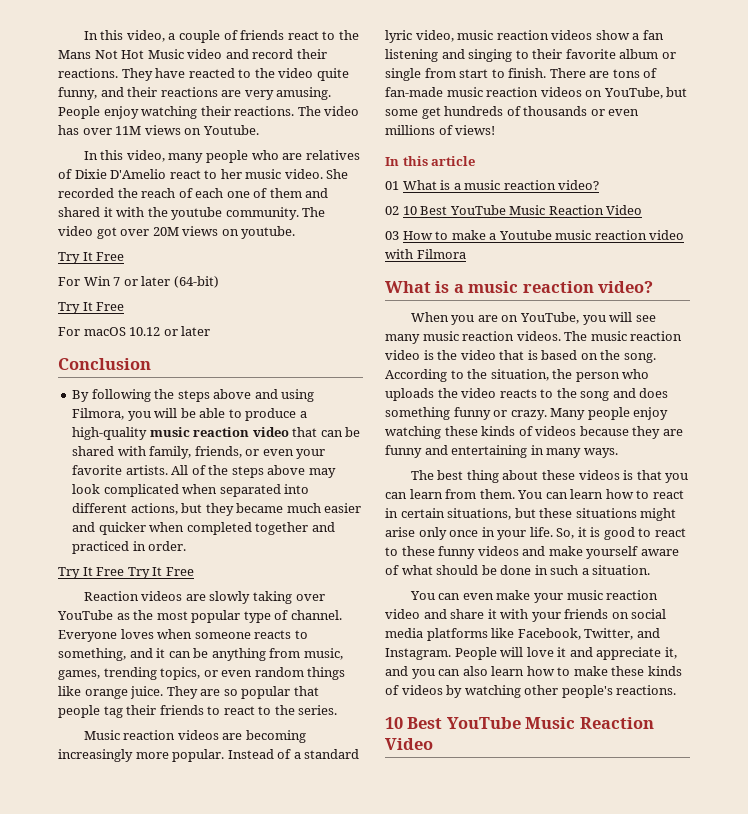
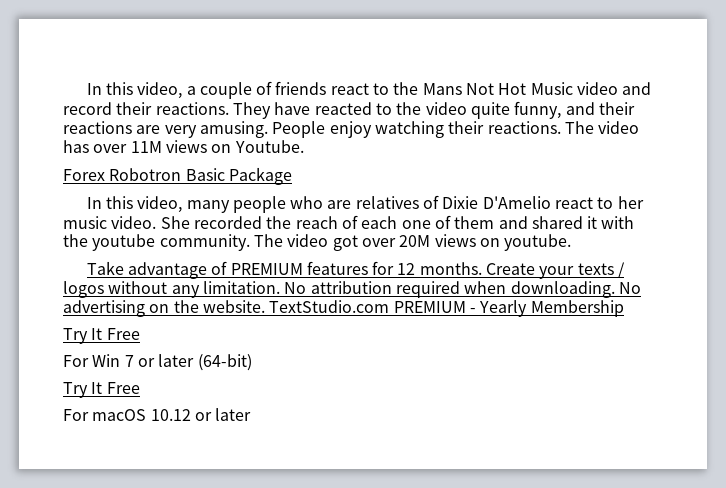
+ Forex Robotron Basic Package
+ Take advantage of PREMIUM features for 12 months. Create your texts / logos without any limitation. No attribution required when downloading. No advertising on the website. TextStudio.com PREMIUM - Yearly Membership
- Conclusion
- By following the steps above and using Filmora, you will be able to produce a high-quality music reaction video that can be shared with family, friends, or even your favorite artists. All of the steps above may look complicated when separated into different actions, but they became much easier and quicker when completed together and practiced in order.
- Try It Free Try It Free
- Reaction videos are slowly taking over YouTube as the most popular type of channel. Everyone loves when someone reacts to something, and it can be anything from music, games, trending topics, or even random things like orange juice. They are so popular that people tag their friends to react to the series.
- Music reaction videos are becoming increasingly more popular. Instead of a standard lyric video, music reaction videos show a fan listening and singing to their favorite album or single from start to finish. There are tons of fan-made music reaction videos on YouTube, but some get hundreds of thousands or even millions of views!
- In this article
- 01 What is a music reaction video?
- 02 10 Best YouTube Music Reaction Video
- 03 How to make a Youtube music reaction video with Filmora
- What is a music reaction video?
- When you are on YouTube, you will see many music reaction videos. The music reaction video is the video that is based on the song. According to the situation, the person who uploads the video reacts to the song and does something funny or crazy. Many people enjoy watching these kinds of videos because they are funny and entertaining in many ways.
- The best thing about these videos is that you can learn from them. You can learn how to react in certain situations, but these situations might arise only once in your life. So, it is good to react to these funny videos and make yourself aware of what should be done in such a situation.
- You can even make your music reaction video and share it with your friends on social media platforms like Facebook, Twitter, and Instagram. People will love it and appreciate it, and you can also learn how to make these kinds of videos by watching other people's reactions.
- 10 Best YouTube Music Reaction Video

